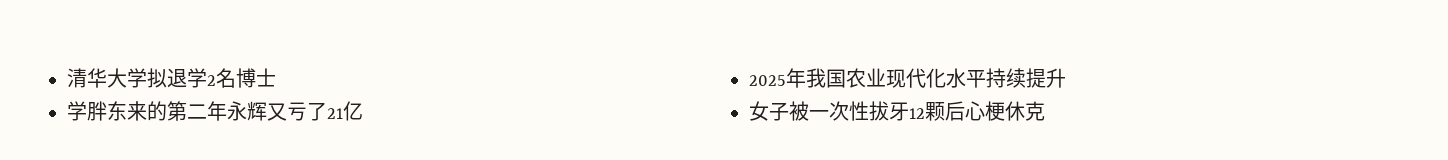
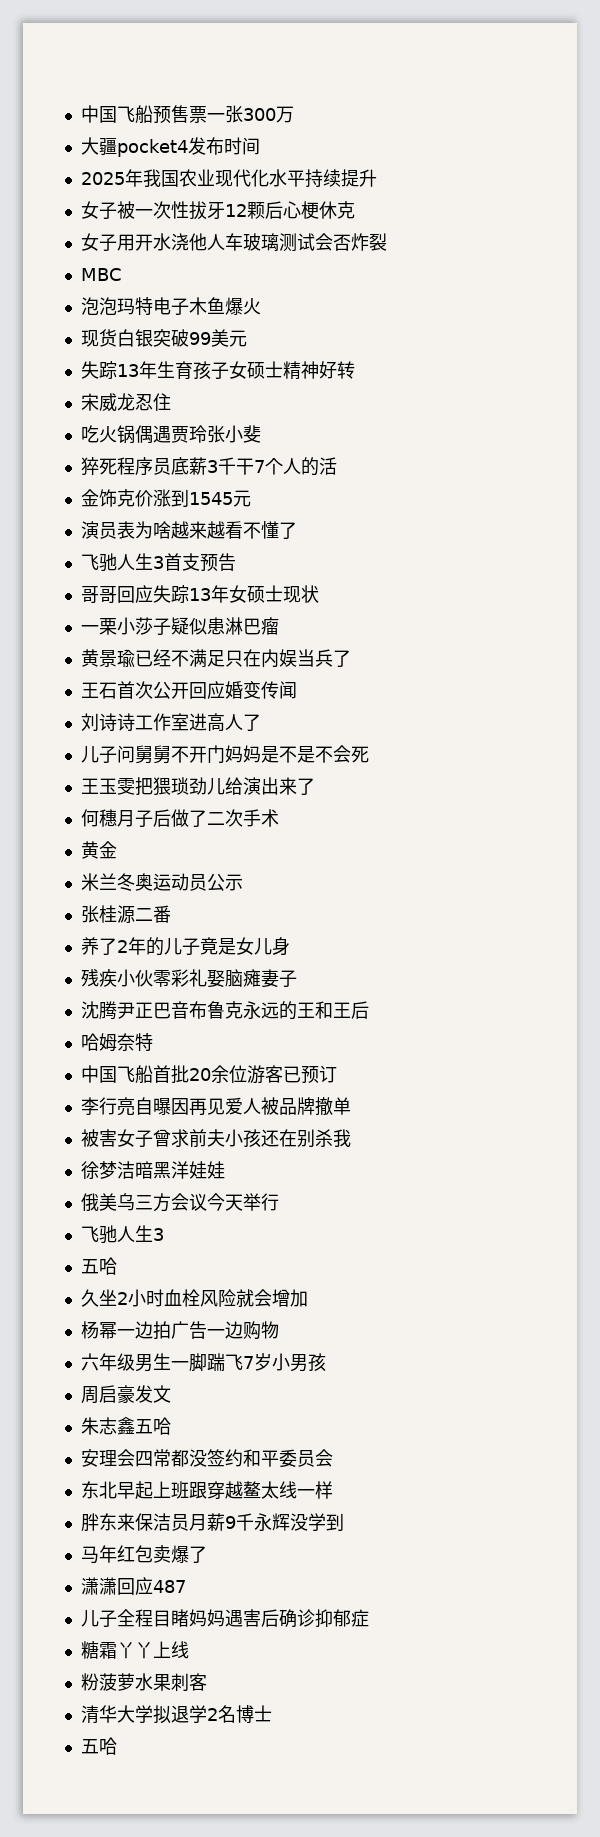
- 清华大学拟退学2名博士
- 学胖东来的第二年永辉又亏了21亿
+ 中国飞船预售票一张300万
+ 大疆pocket4发布时间
+ 女子用开水浇他人车玻璃测试会否炸裂
+ MBC
+ 泡泡玛特电子木鱼爆火
+ 现货白银突破99美元
+ 失踪13年生育孩子女硕士精神好转
+ 宋威龙忍住
+ 吃火锅偶遇贾玲张小斐
+ 猝死程序员底薪3千干7个人的活
+ 金饰克价涨到1545元
+ 演员表为啥越来越看不懂了
+ 飞驰人生3首支预告
+ 哥哥回应失踪13年女硕士现状
+ 一栗小莎子疑似患淋巴瘤
+ 黄景瑜已经不满足只在内娱当兵了
+ 王石首次公开回应婚变传闻
+ 刘诗诗工作室进高人了
+ 儿子问舅舅不开门妈妈是不是不会死
+ 王玉雯把猥琐劲儿给演出来了
+ 何穗月子后做了二次手术
+ 黄金
+ 米兰冬奥运动员公示
+ 张桂源二番
+ 养了2年的儿子竟是女儿身
+ 残疾小伙零彩礼娶脑瘫妻子
+ 沈腾尹正巴音布鲁克永远的王和王后
+ 哈姆奈特
+ 中国飞船首批20余位游客已预订
+ 李行亮自曝因再见爱人被品牌撤单
+ 被害女子曾求前夫小孩还在别杀我
+ 徐梦洁暗黑洋娃娃
+ 俄美乌三方会议今天举行
+ 飞驰人生3
+ 五哈
+ 久坐2小时血栓风险就会增加
+ 杨幂一边拍广告一边购物
+ 六年级男生一脚踹飞7岁小男孩
+ 周启豪发文
+ 朱志鑫五哈
+ 安理会四常都没签约和平委员会
+ 东北早起上班跟穿越鳌太线一样
+ 胖东来保洁员月薪9千永辉没学到
+ 马年红包卖爆了
+ 潇潇回应487
+ 儿子全程目睹妈妈遇害后确诊抑郁症
+ 糖霜丫丫上线
+ 粉菠萝水果刺客
+ 清华大学拟退学2名博士
+ 五哈

